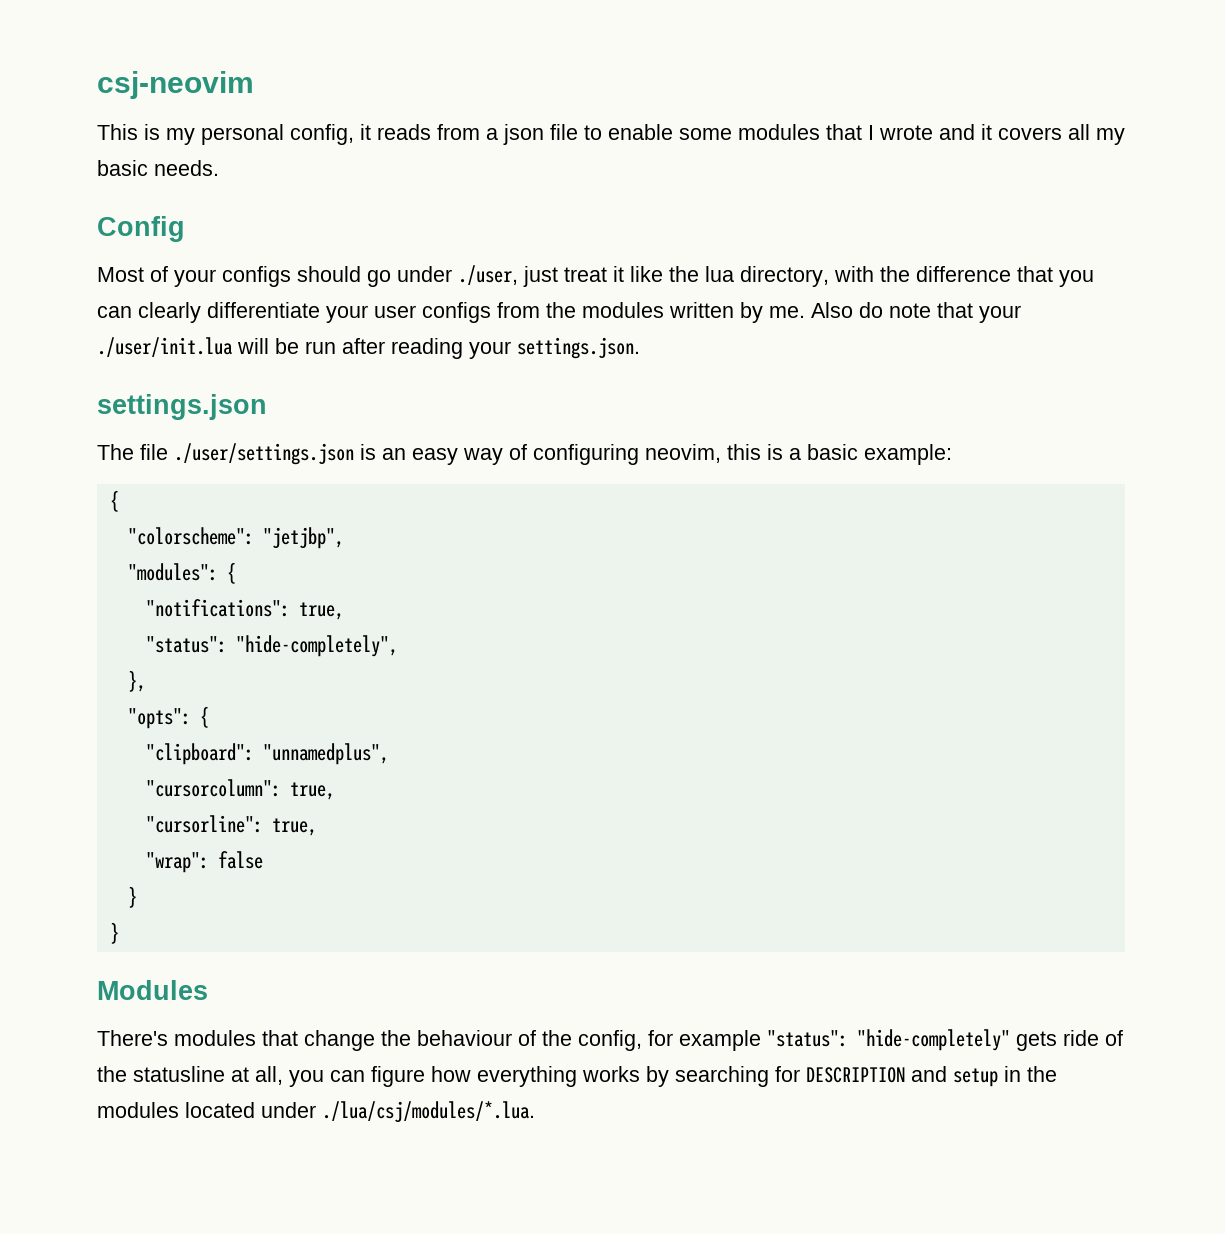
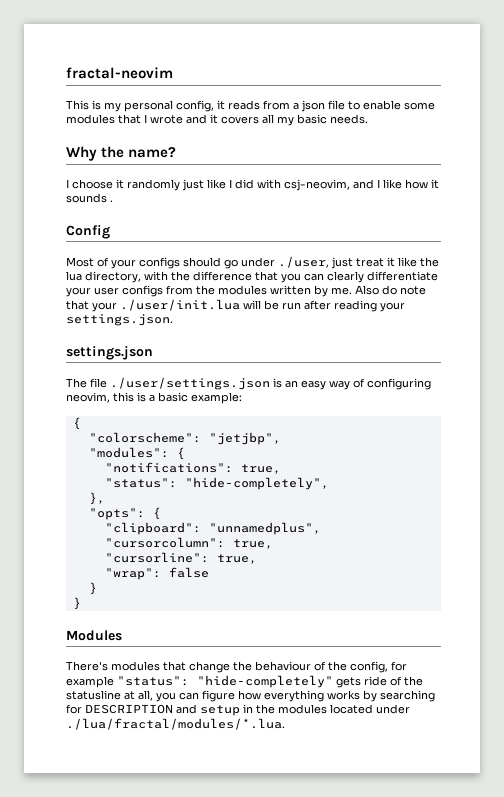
- csj-neovim
+ fractal-neovim
+ Why the name?
+ I choose it randomly just like I did with csj-neovim, and I like how it sounds .
- There's modules that change the behaviour of the config, for example "status": "hide-completely" gets ride of the statusline at all, you can figure how everything works by searching for DESCRIPTION and setup in the modules located under ./lua/csj/modules/*.lua.
+ There's modules that change the behaviour of the config, for example "status": "hide-completely" gets ride of the statusline at all, you can figure how everything works by searching for DESCRIPTION and setup in the modules located under ./lua/fractal/modules/*.lua.

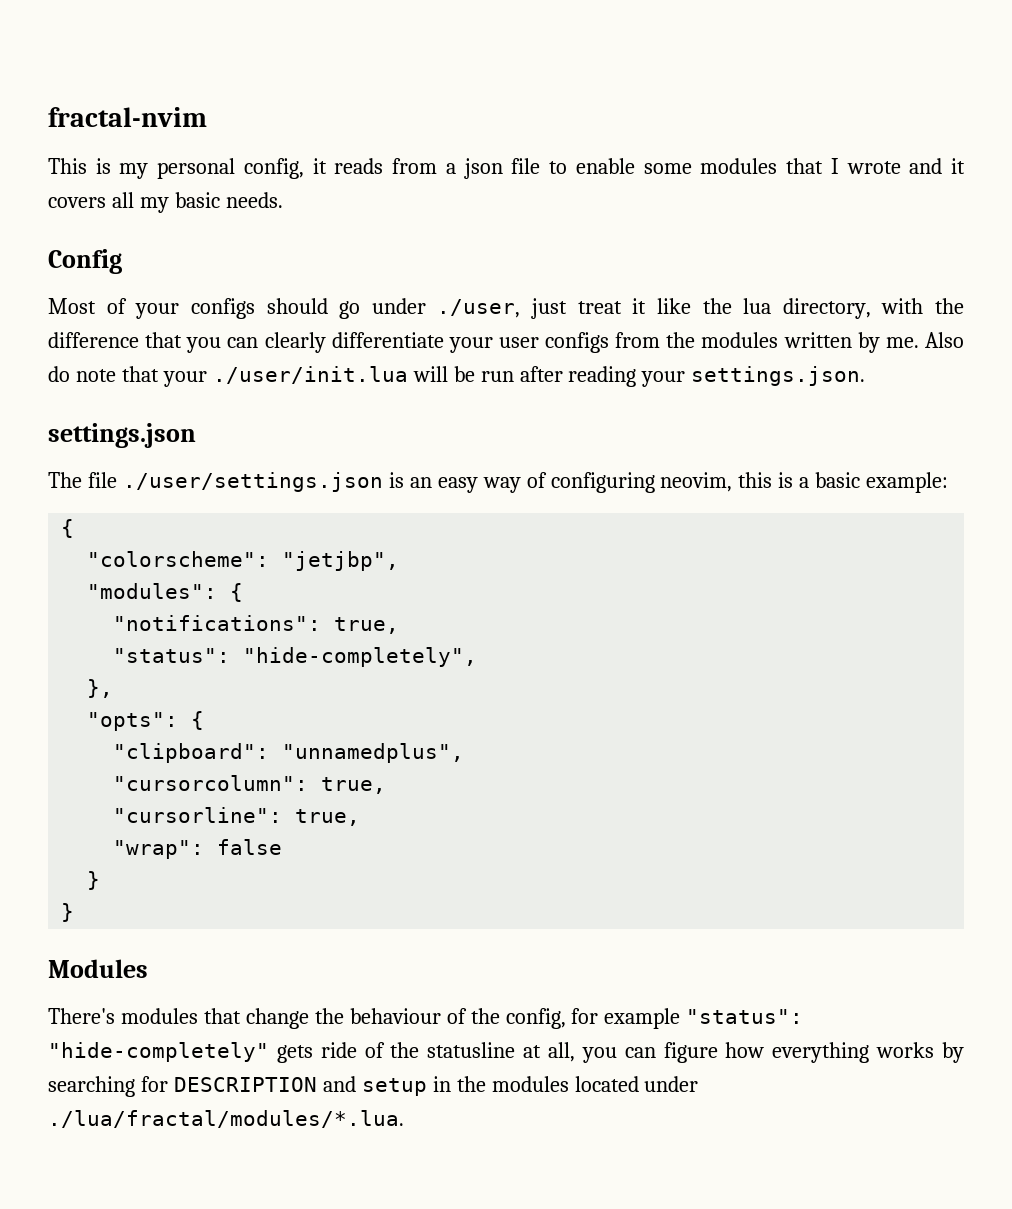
- fractal-neovim
+ fractal-nvim
- Why the name?
- I choose it randomly just like I did with csj-neovim, and I like how it sounds .

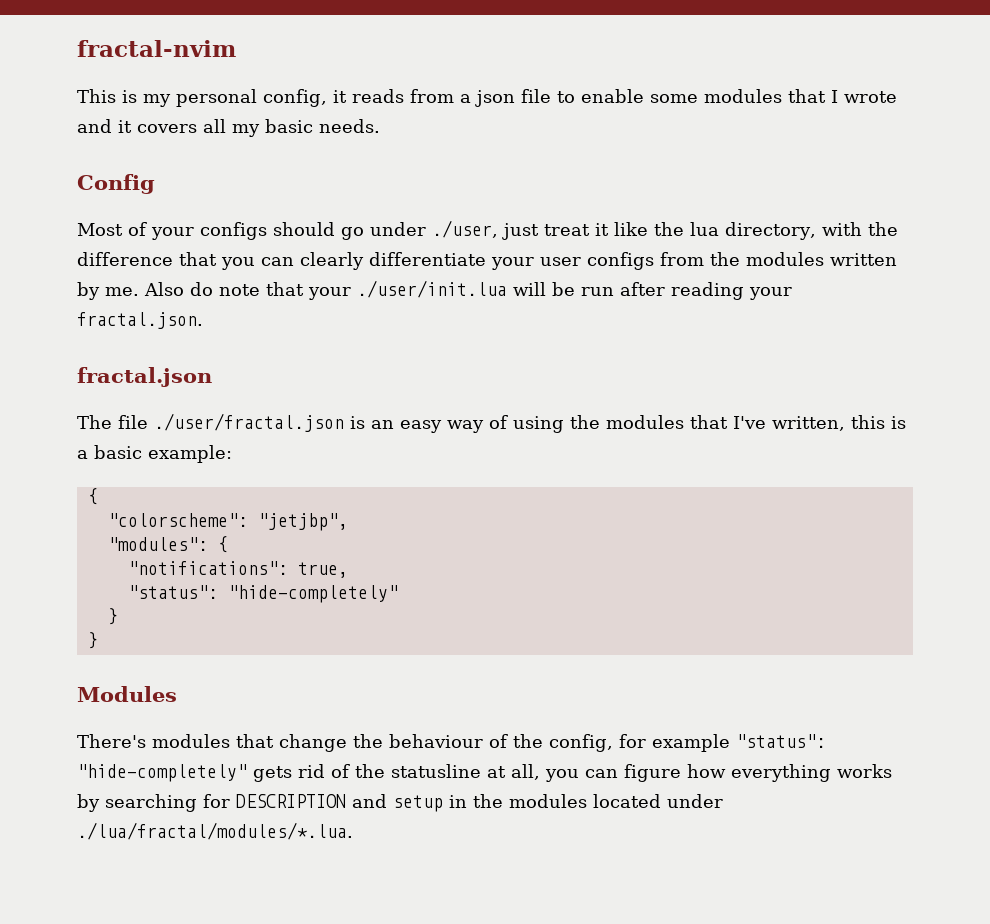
- Also do note that your ./user/init.lua will be run after reading your settings.json.
- settings.json
+ Also do note that your ./user/init.lua will be run after reading your fractal.json.
+ fractal.json
- The file ./user/settings.json is an easy way of configuring neovim, this is a basic example:
+ The file ./user/fractal.json is an easy way of using the modules that I've written, this is a basic example:
  "notifications": true,
- "status": "hide-completely",
- },
- "opts": {
- "clipboard": "unnamedplus",
- "cursorcolumn": true,
- "cursorline": true,
- "wrap": false
+ "status": "hide-completely"
- There's modules that change the behaviour of the config, for example "status": "hide-completely" gets ride of the statusline at all, you can figure how everything works by searching for DESCRIPTION and setup in the modules located under ./lua/fractal/modules/*.lua.
+ There's modules that change the behaviour of the config, for example "status": "hide-completely" gets rid of the statusline at all, you can figure how everything works by searching for DESCRIPTION and setup in the modules located under ./lua/fractal/modules/*.lua.

